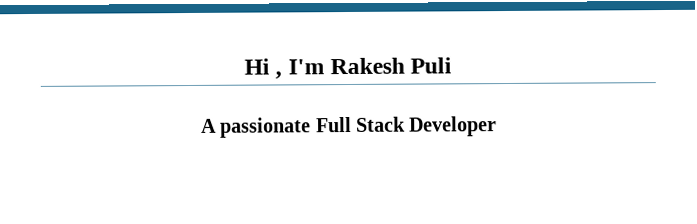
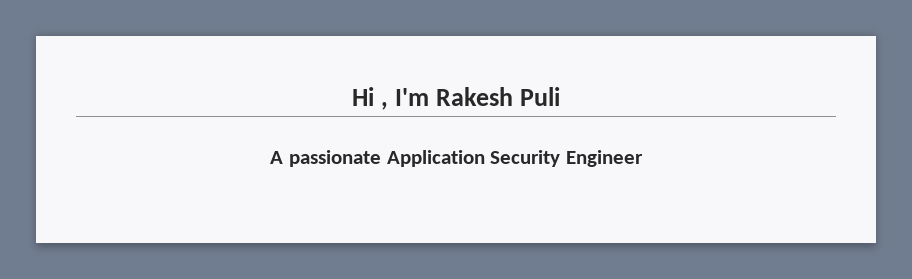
- A passionate Full Stack Developer
+ A passionate Application Security Engineer

